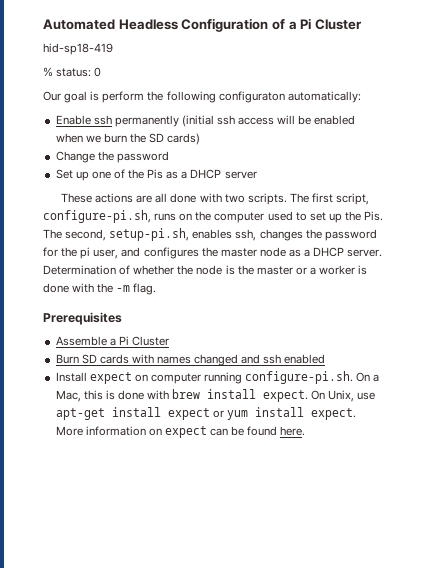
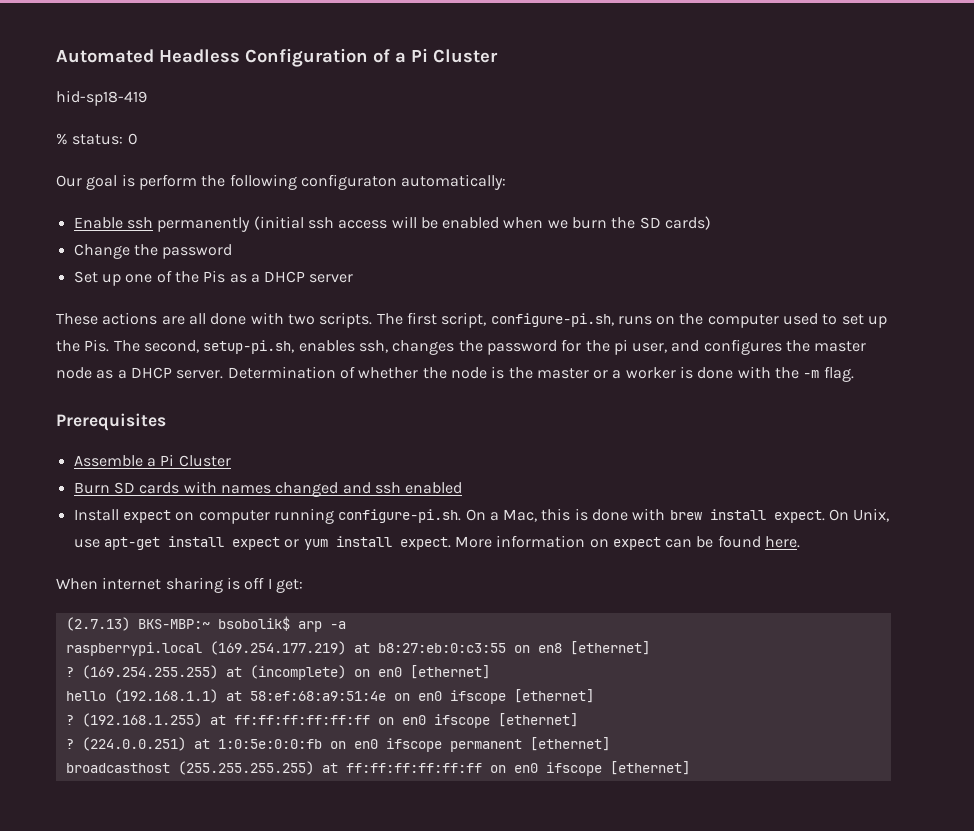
+ When internet sharing is off I get:
+ (2.7.13) BKS-MBP:~ bsobolik$ arp -a
+ raspberrypi.local (169.254.177.219) at b8:27:eb:0:c3:55 on en8 [ethernet]
+ ? (169.254.255.255) at (incomplete) on en0 [ethernet]
+ hello (192.168.1.1) at 58:ef:68:a9:51:4e on en0 ifscope [ethernet]
+ ? (192.168.1.255) at ff:ff:ff:ff:ff:ff on en0 ifscope [ethernet]
+ ? (224.0.0.251) at 1:0:5e:0:0:fb on en0 ifscope permanent [ethernet]
+ broadcasthost (255.255.255.255) at ff:ff:ff:ff:ff:ff on en0 ifscope [ethernet]

